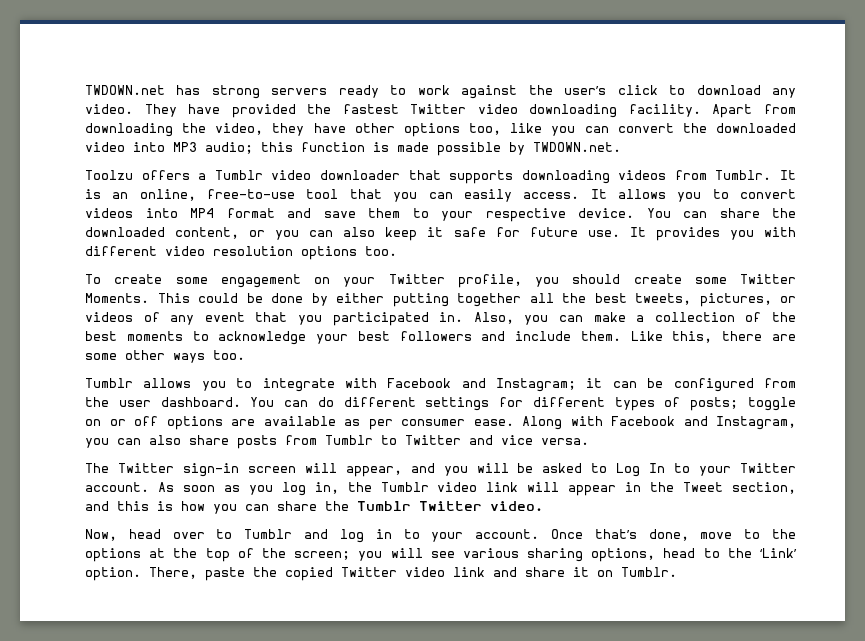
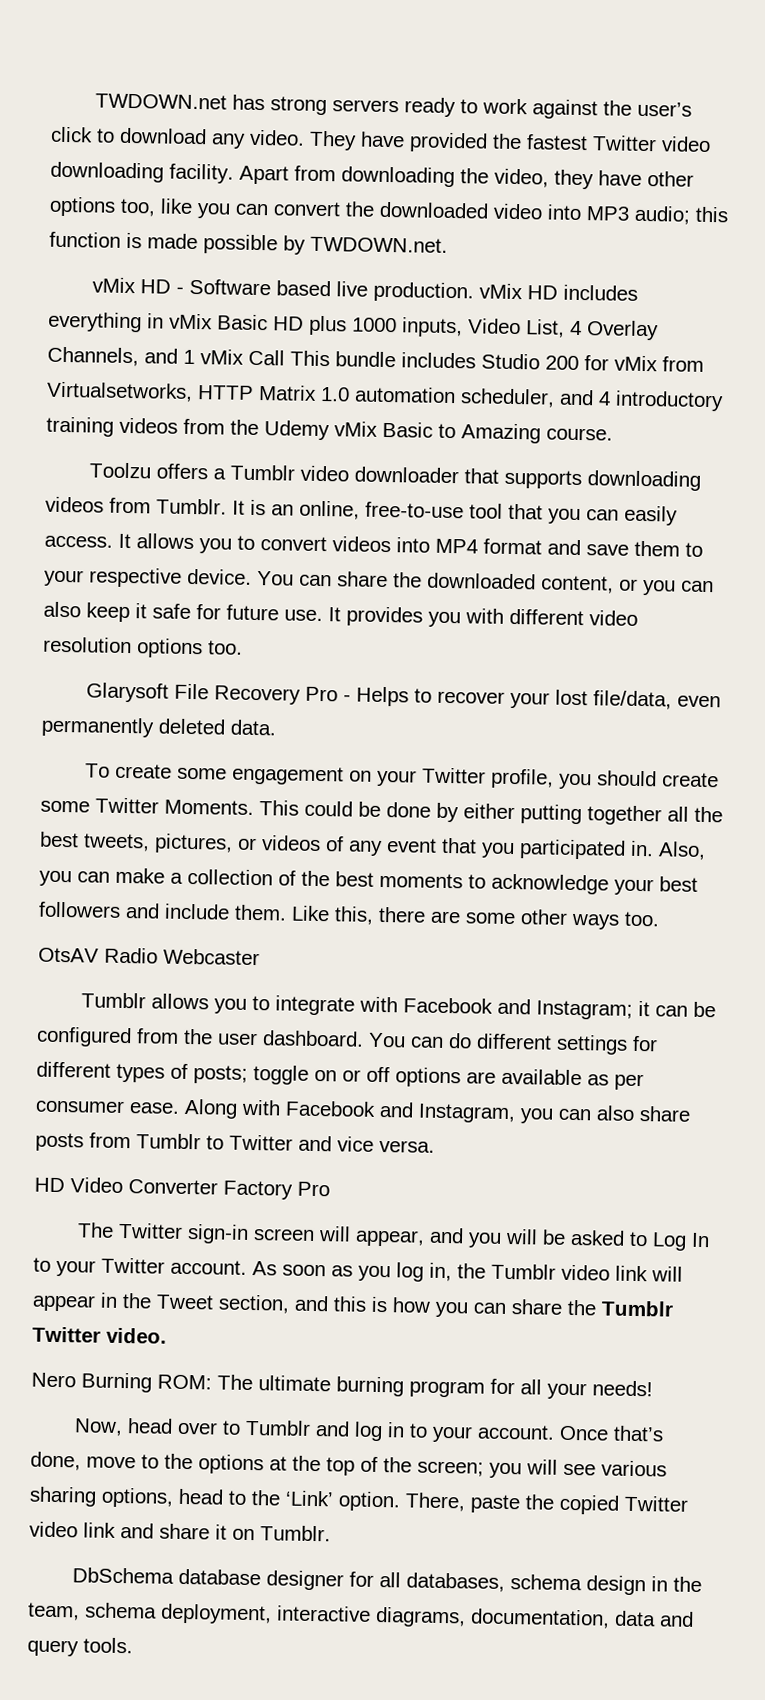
+ vMix HD - Software based live production. vMix HD includes everything in vMix Basic HD plus 1000 inputs, Video List, 4 Overlay Channels, and 1 vMix Call This bundle includes Studio 200 for vMix from Virtualsetworks, HTTP Matrix 1.0 automation scheduler, and 4 introductory training videos from the Udemy vMix Basic to Amazing course.
+ Glarysoft File Recovery Pro - Helps to recover your lost file/data, even permanently deleted data.
+ OtsAV Radio Webcaster
+ HD Video Converter Factory Pro
+ Nero Burning ROM: The ultimate burning program for all your needs!
+ DbSchema database designer for all databases, schema design in the team, schema deployment, interactive diagrams, documentation, data and query tools.

